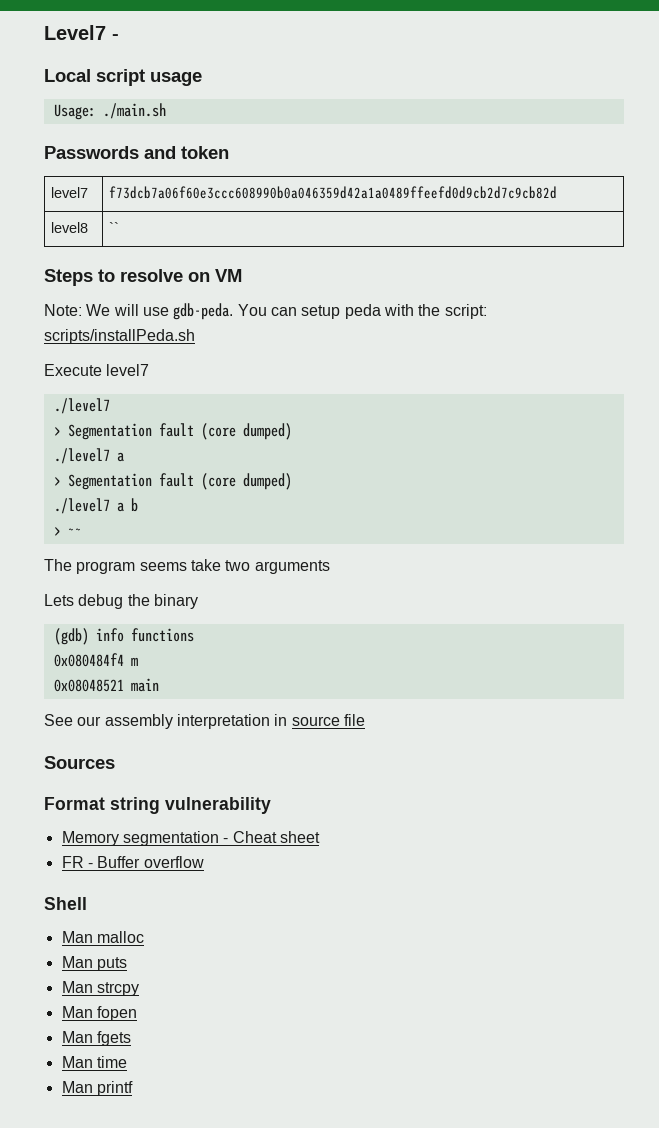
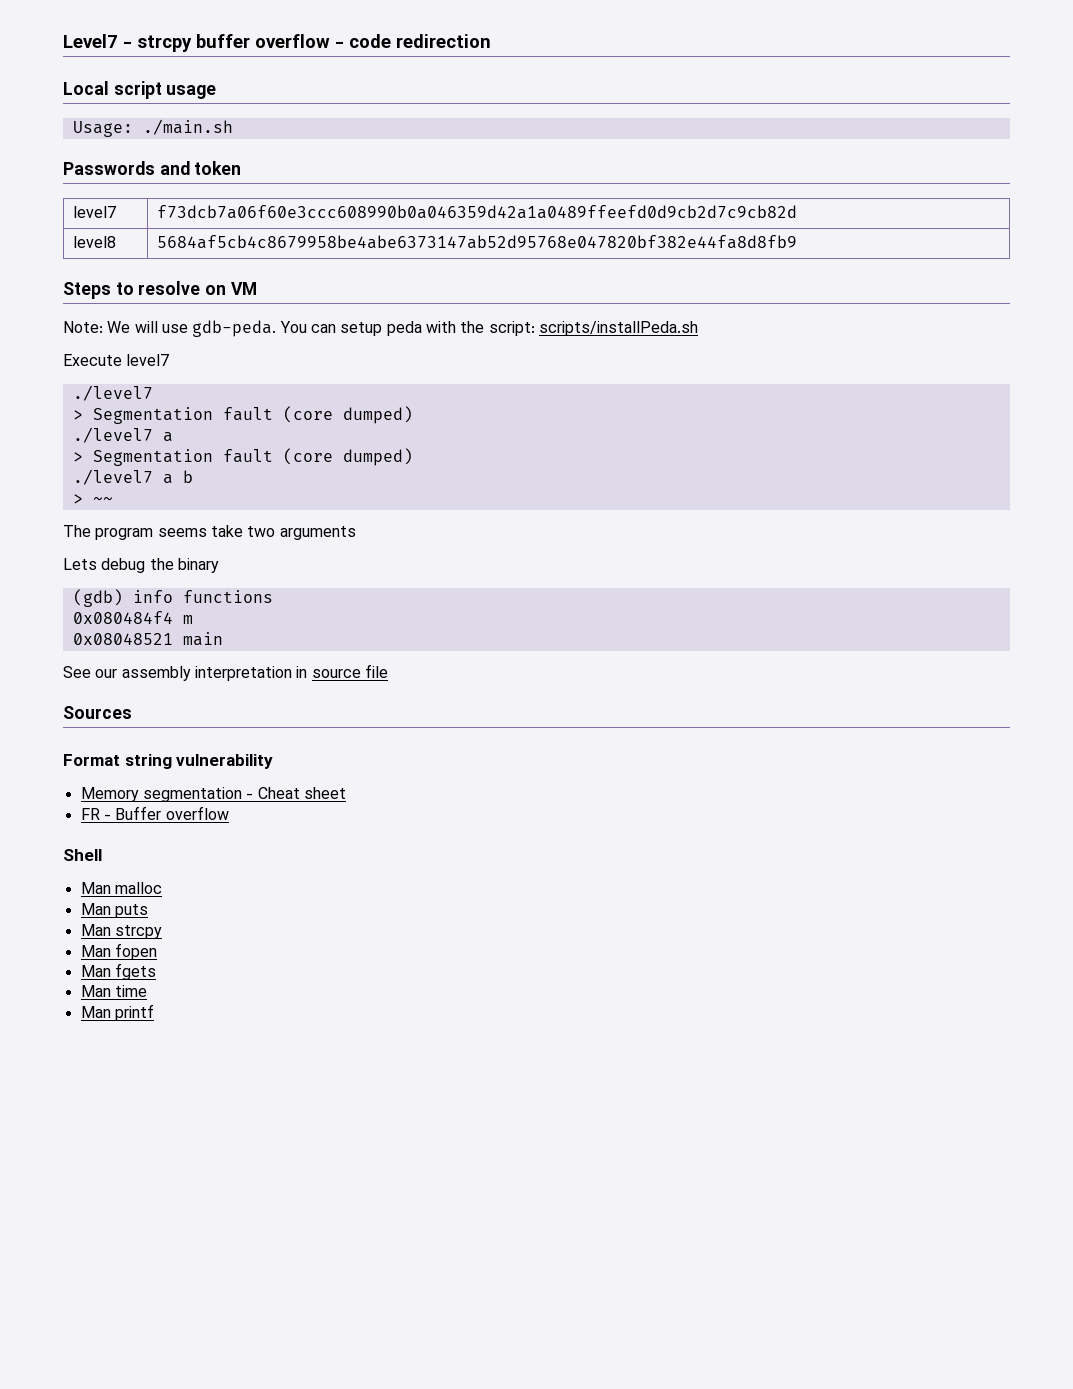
- Level7 -
+ Level7 - strcpy buffer overflow - code redirection
- level8 | ``
+ level8 | 5684af5cb4c8679958be4abe6373147ab52d95768e047820bf382e44fa8d8fb9

